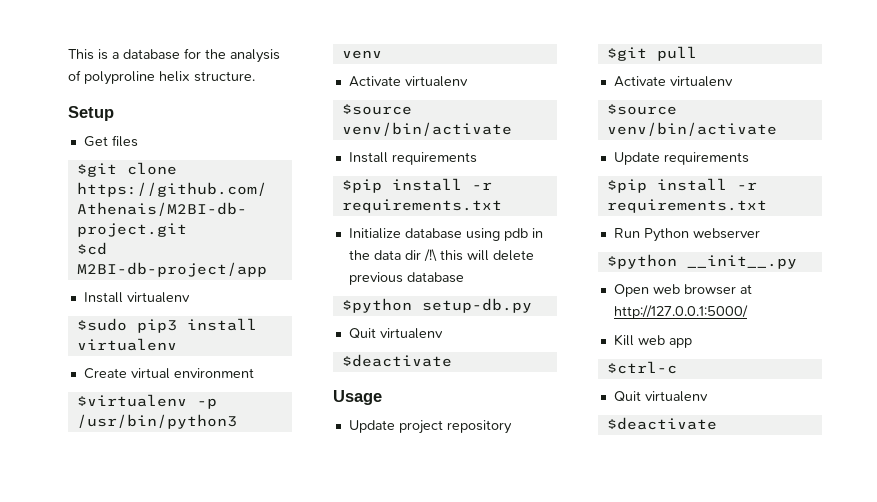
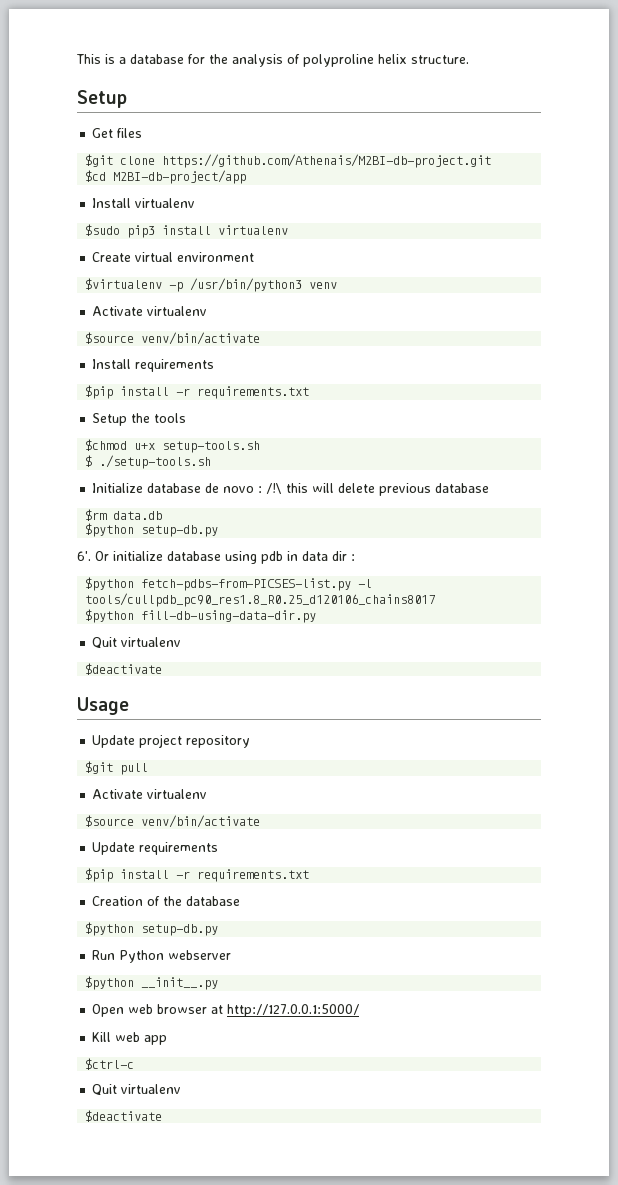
- Initialize database using pdb in the data dir /!\ this will delete previous database
+ Setup the tools
+ $chmod u+x setup-tools.sh
+ $ ./setup-tools.sh
+ Initialize database de novo : /!\ this will delete previous database
+ $rm data.db
  $python setup-db.py
+ 6'. Or initialize database using pdb in data dir :
+ $python fetch-pdbs-from-PICSES-list.py -l tools/cullpdb_pc90_res1.8_R0.25_d120106_chains8017
+ $python fill-db-using-data-dir.py
+ Creation of the database
+ $python setup-db.py

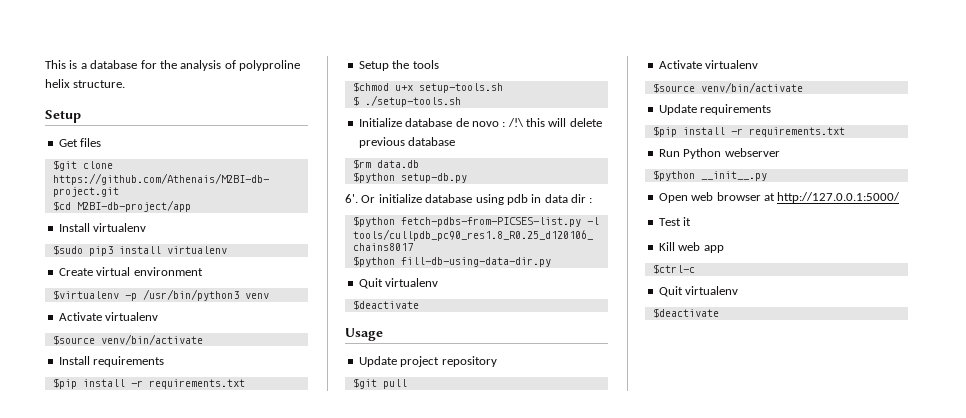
- Creation of the database
- $python setup-db.py
+ Test it

